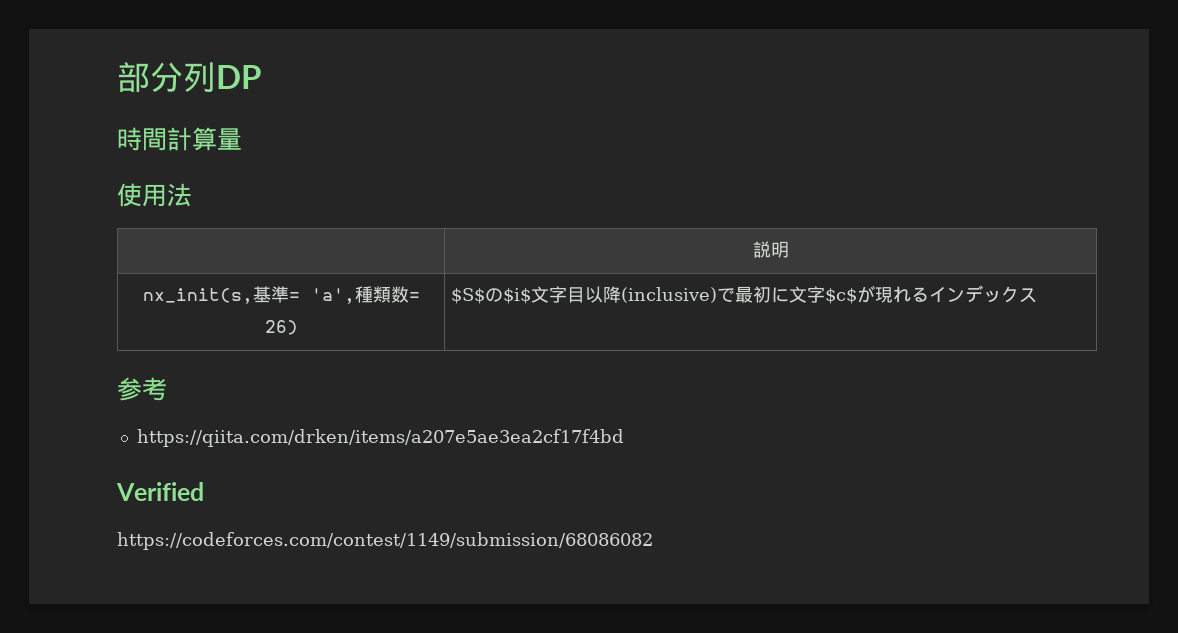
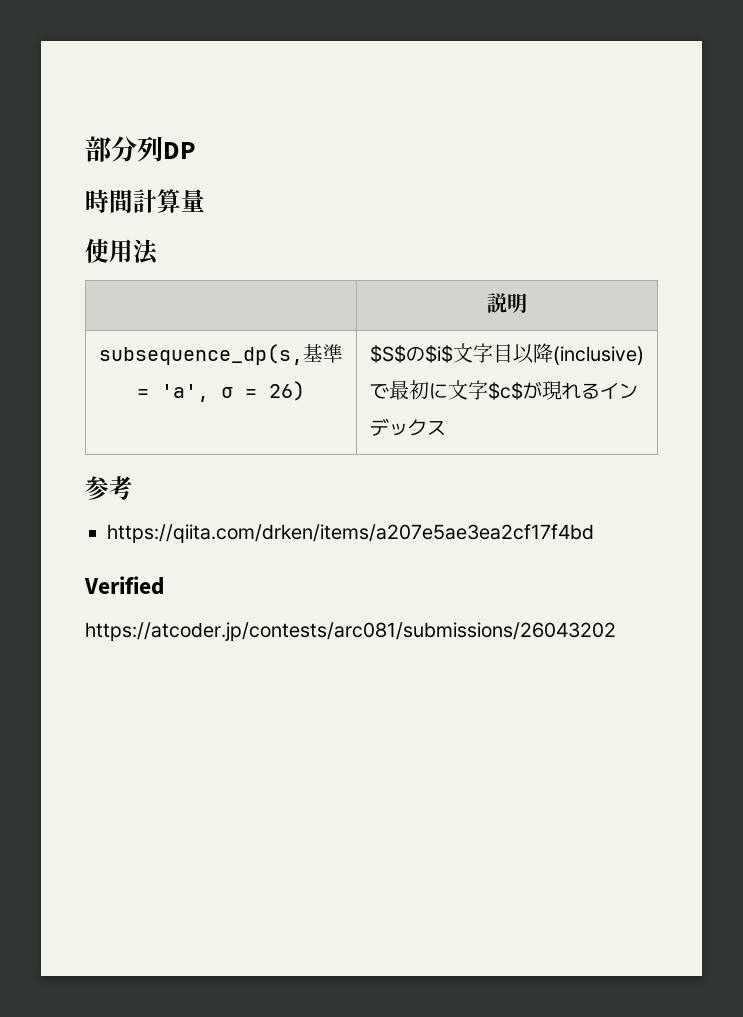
- nx_init(s,基準= 'a',種類数= 26) | $S$の$i$文字目以降(inclusive)で最初に文字$c$が現れるインデックス
+ subsequence_dp(s,基準= 'a', σ = 26) | $S$の$i$文字目以降(inclusive)で最初に文字$c$が現れるインデックス
- https://codeforces.com/contest/1149/submission/68086082
+ https://atcoder.jp/contests/arc081/submissions/26043202

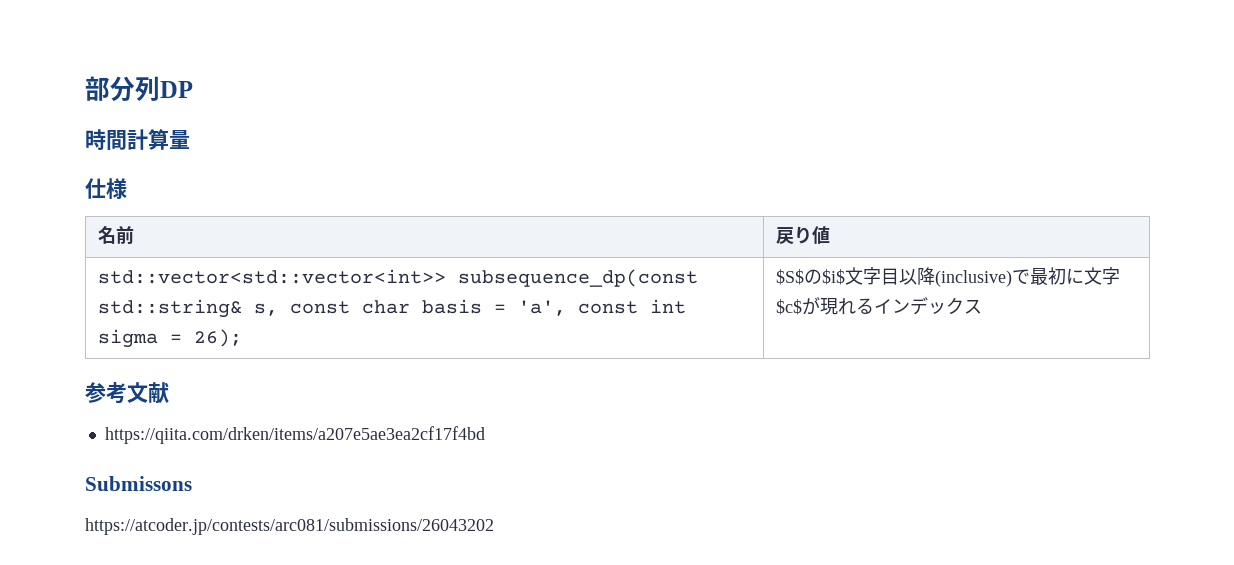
- 使用法
- | 説明
- subsequence_dp(s,基準= 'a', σ = 26) | $S$の$i$文字目以降(inclusive)で最初に文字$c$が現れるインデックス
+ 仕様
+ 名前 | 戻り値
+ std::vector<std::vector<int>> subsequence_dp(const std::string& s, const char basis = 'a', const int sigma = 26); | $S$の$i$文字目以降(inclusive)で最初に文字$c$が現れるインデックス
- 参考
+ 参考文献
- Verified
+ Submissons

